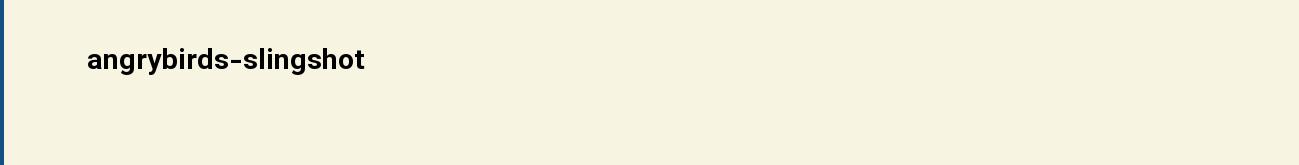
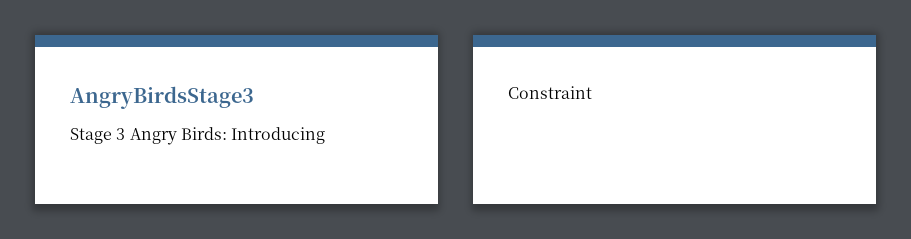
- angrybirds-slingshot
+ AngryBirdsStage3
+ Stage 3 Angry Birds: Introducing Constraint

